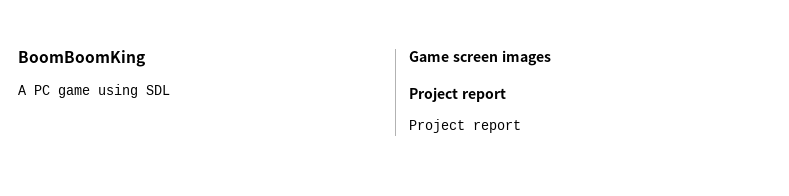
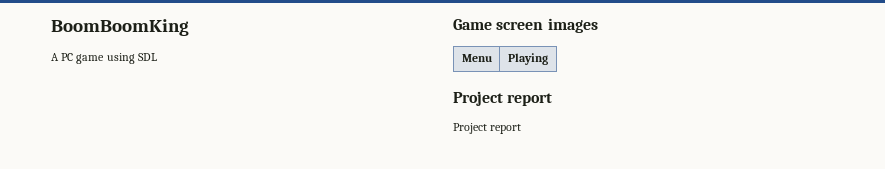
+ Menu | Playing

